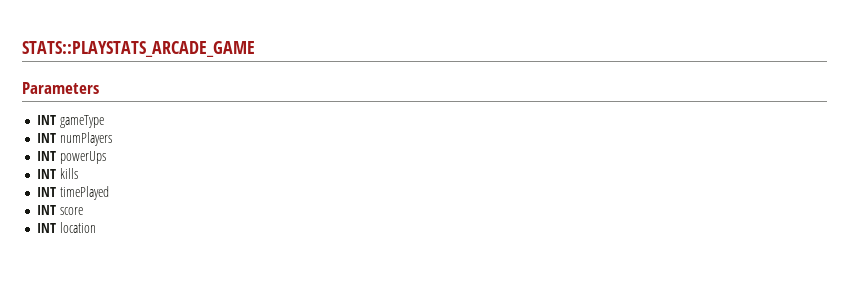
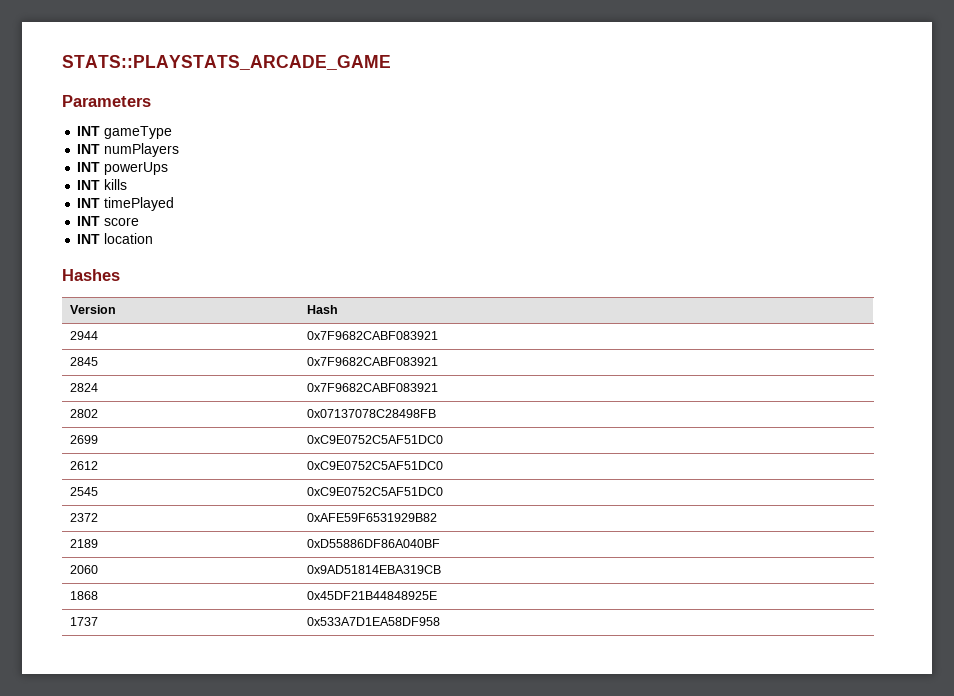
+ Hashes
+ Version | Hash
+ 2944 | 0x7F9682CABF083921
+ 2845 | 0x7F9682CABF083921
+ 2824 | 0x7F9682CABF083921
+ 2802 | 0x07137078C28498FB
+ 2699 | 0xC9E0752C5AF51DC0
+ 2612 | 0xC9E0752C5AF51DC0
+ 2545 | 0xC9E0752C5AF51DC0
+ 2372 | 0xAFE59F6531929B82
+ 2189 | 0xD55886DF86A040BF
+ 2060 | 0x9AD51814EBA319CB
+ 1868 | 0x45DF21B44848925E
+ 1737 | 0x533A7D1EA58DF958

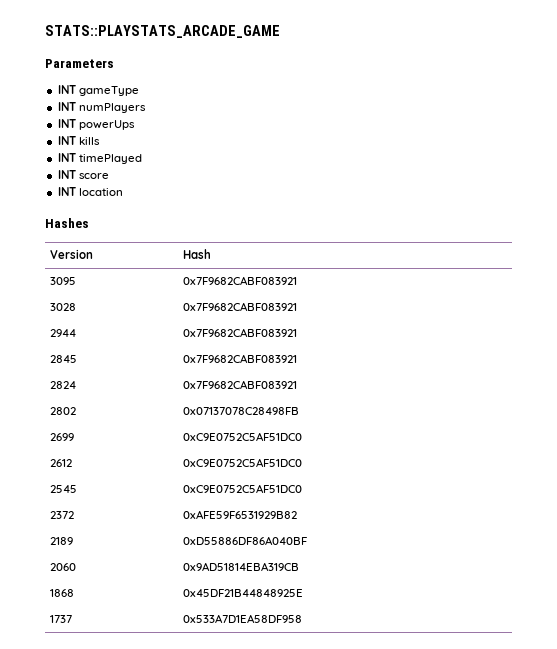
+ 3095 | 0x7F9682CABF083921
+ 3028 | 0x7F9682CABF083921

